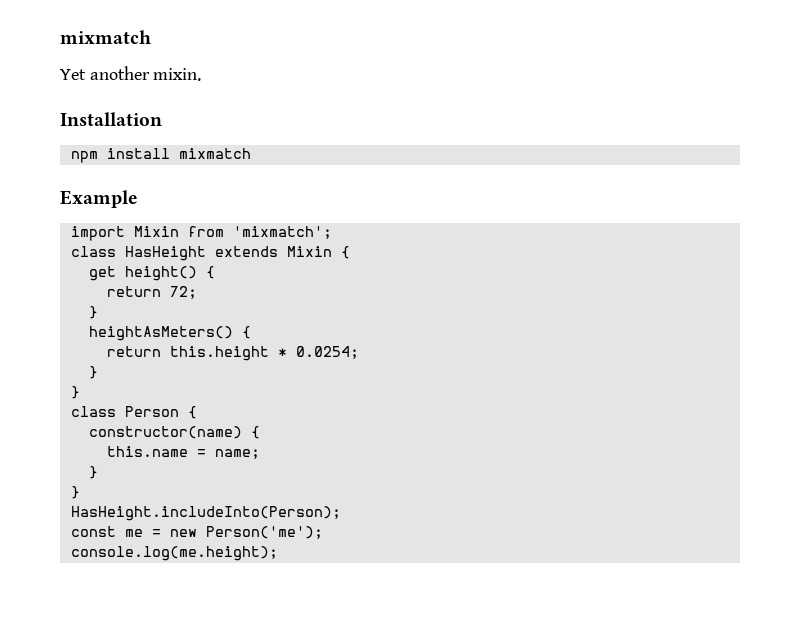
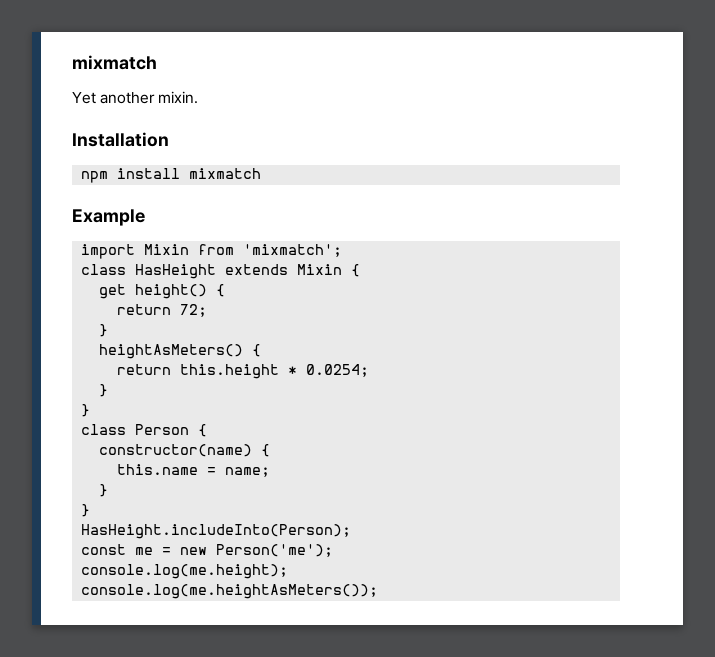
+ console.log(me.heightAsMeters());

